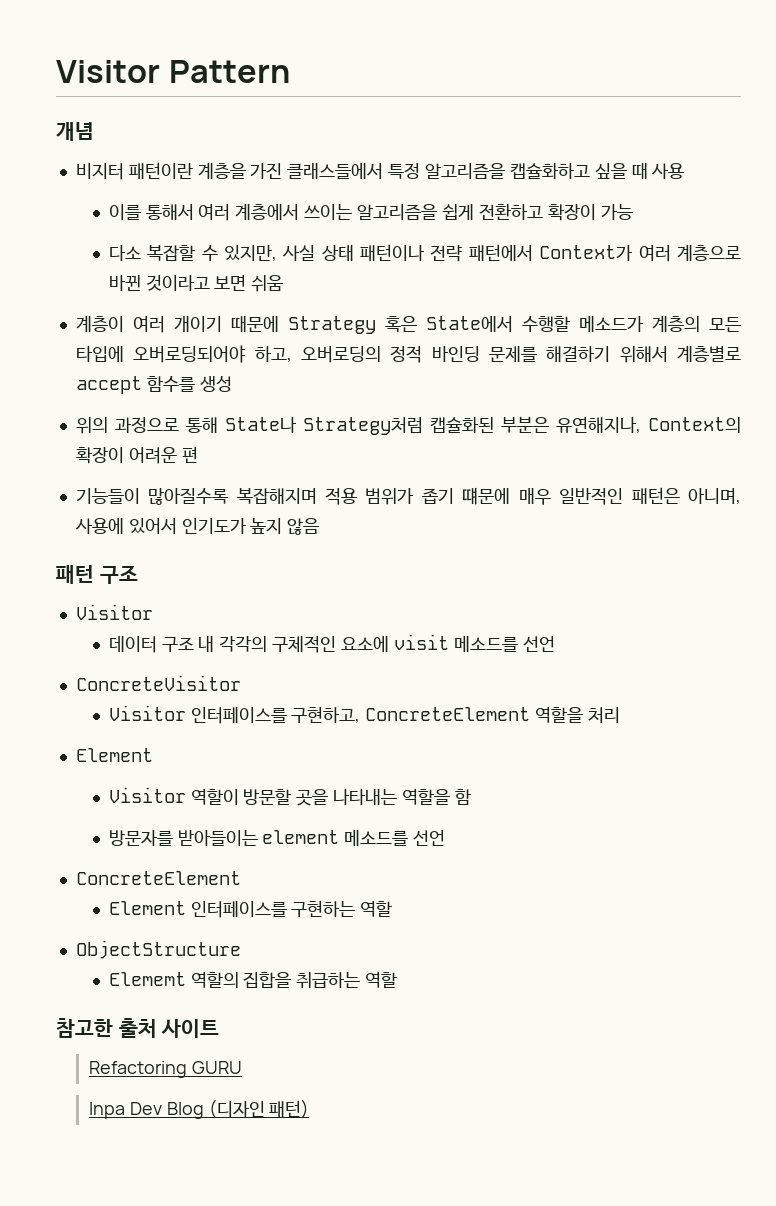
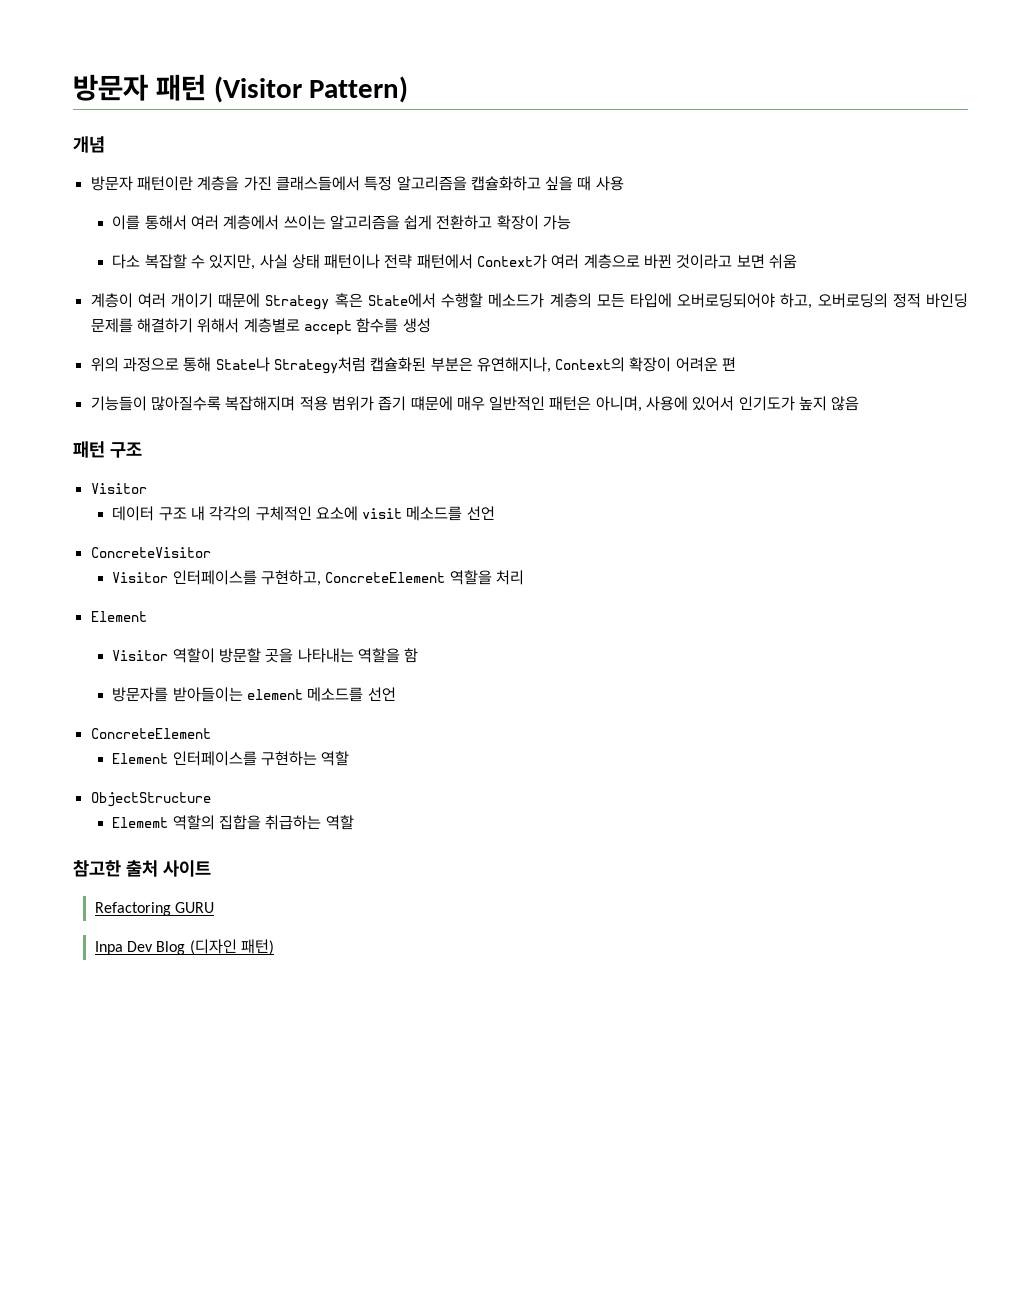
- Visitor Pattern
+ 방문자 패턴 (Visitor Pattern)
- 비지터 패턴이란 계층을 가진 클래스들에서 특정 알고리즘을 캡슐화하고 싶을 때 사용
+ 방문자 패턴이란 계층을 가진 클래스들에서 특정 알고리즘을 캡슐화하고 싶을 때 사용

